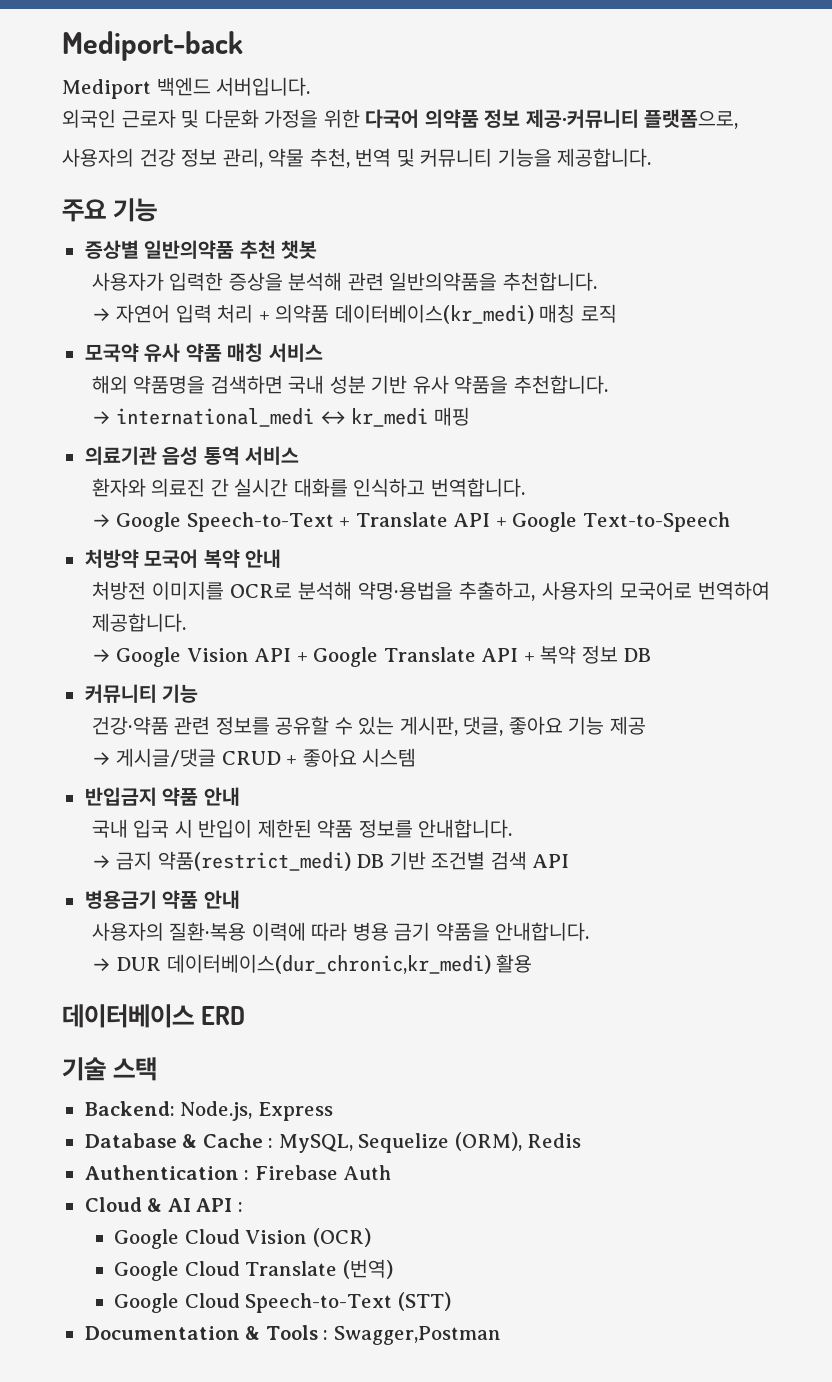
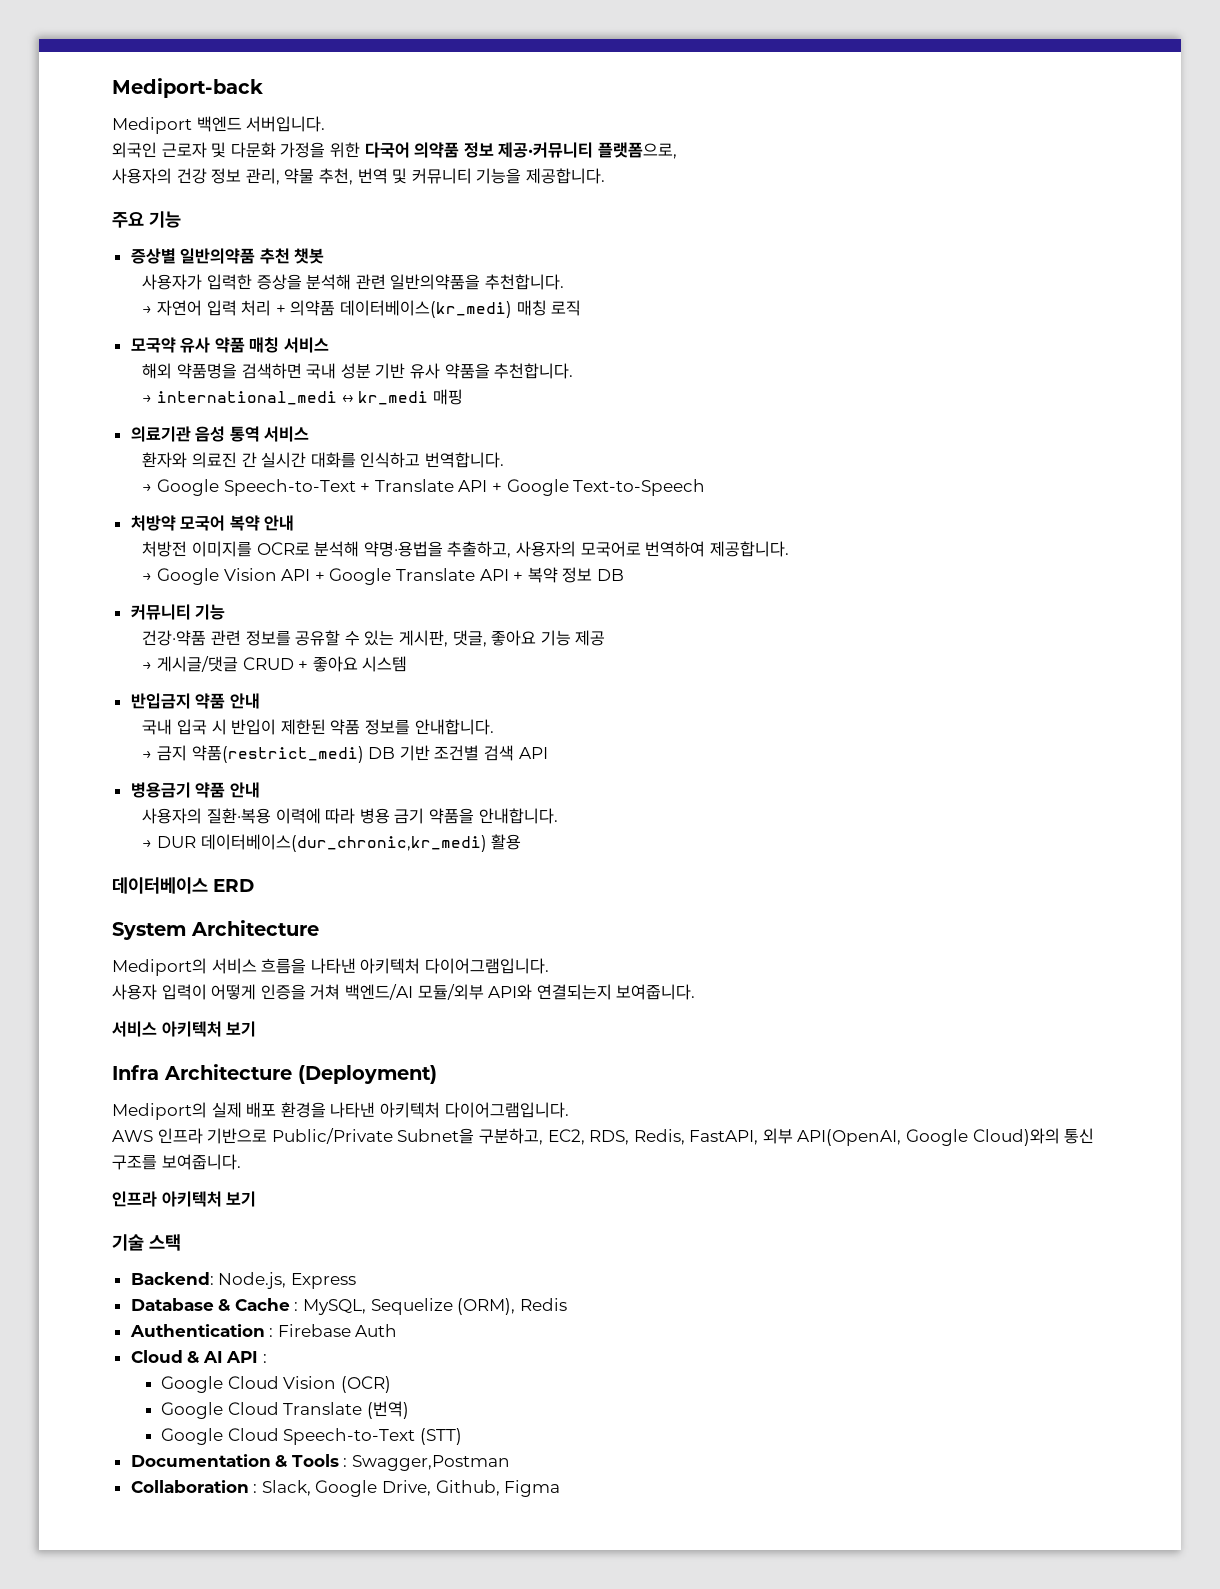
+ System Architecture
+ Mediport의 서비스 흐름을 나타낸 아키텍처 다이어그램입니다.
+ 사용자 입력이 어떻게 인증을 거쳐 백엔드/AI 모듈/외부 API와 연결되는지 보여줍니다.
+ 서비스 아키텍처 보기
+ Infra Architecture (Deployment)
+ Mediport의 실제 배포 환경을 나타낸 아키텍처 다이어그램입니다.
+ AWS 인프라 기반으로 Public/Private Subnet을 구분하고, EC2, RDS, Redis, FastAPI, 외부 API(OpenAI, Google Cloud)와의 통신 구조를 보여줍니다.
+ 인프라 아키텍처 보기
+ Collaboration : Slack, Google Drive, Github, Figma

